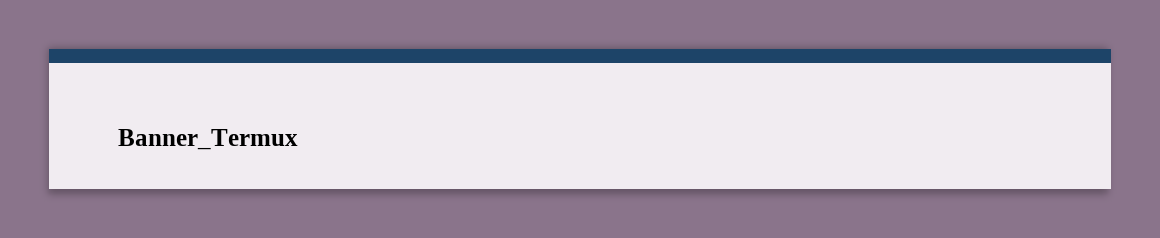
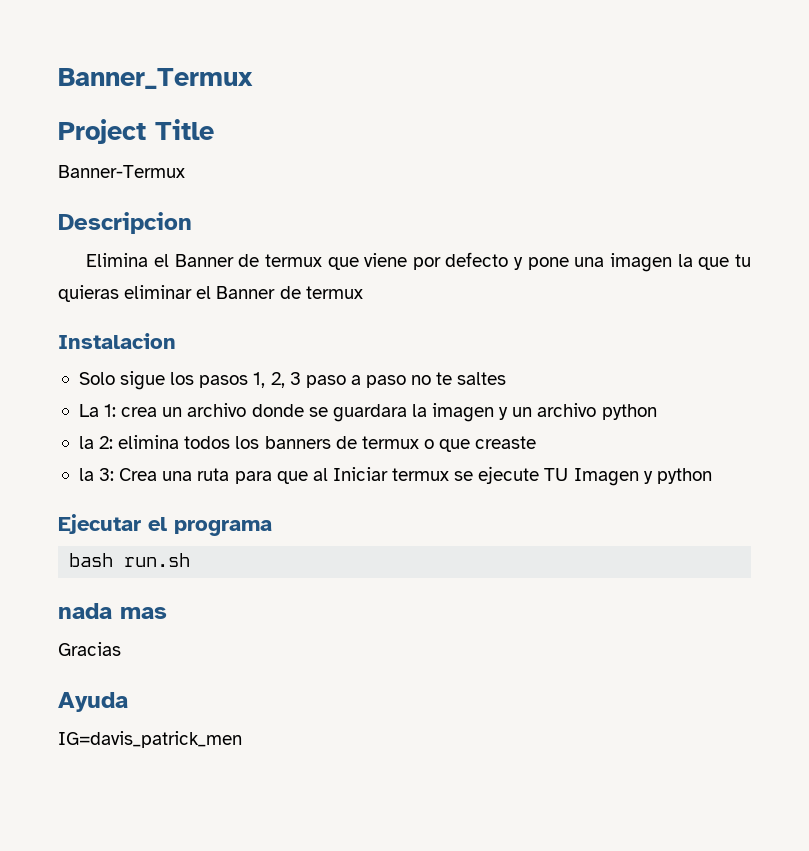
+ Project Title
+ Banner-Termux
+ Descripcion
+ Elimina el Banner de termux que viene por defecto y pone una imagen la que tu quieras eliminar el Banner de termux
+ Instalacion
+ Solo sigue los pasos 1, 2, 3 paso a paso no te saltes
+ La 1: crea un archivo donde se guardara la imagen y un archivo python
+ la 2: elimina todos los banners de termux o que creaste
+ la 3: Crea una ruta para que al Iniciar termux se ejecute TU Imagen y python
+ Ejecutar el programa
+ bash run.sh
+ nada mas
+ Gracias
+ Ayuda
+ IG=davis_patrick_men

